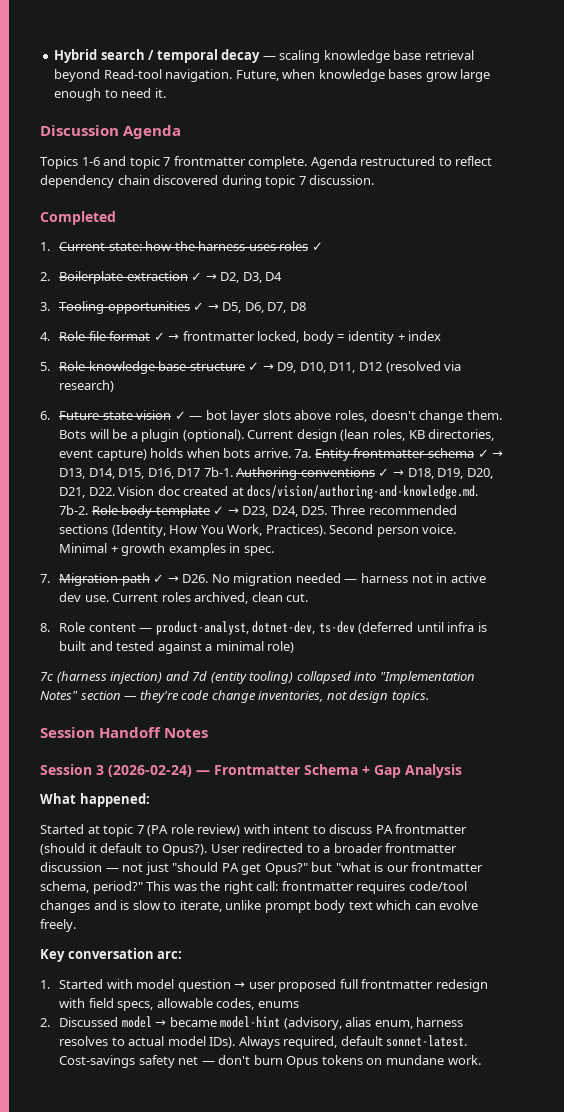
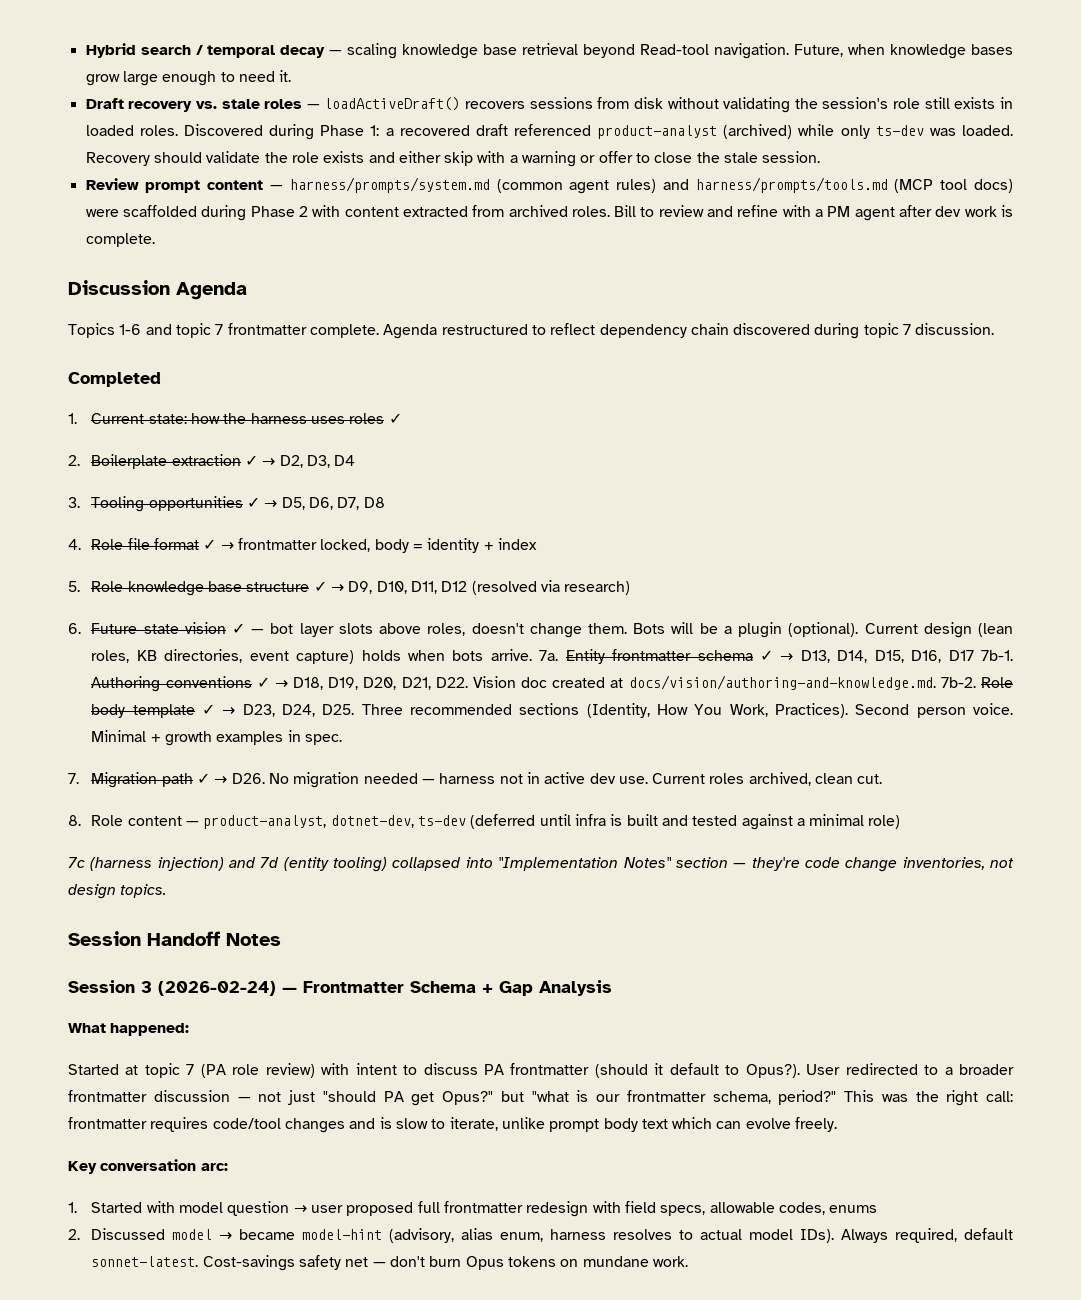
+ Draft recovery vs. stale roles — loadActiveDraft() recovers sessions from disk without validating the session's role still exists in loaded roles. Discovered during Phase 1: a recovered draft referenced product-analyst (archived) while only ts-dev was loaded. Recovery should validate the role exists and either skip with a warning or offer to close the stale session.
+ Review prompt content — harness/prompts/system.md (common agent rules) and harness/prompts/tools.md (MCP tool docs) were scaffolded during Phase 2 with content extracted from archived roles. Bill to review and refine with a PM agent after dev work is complete.

